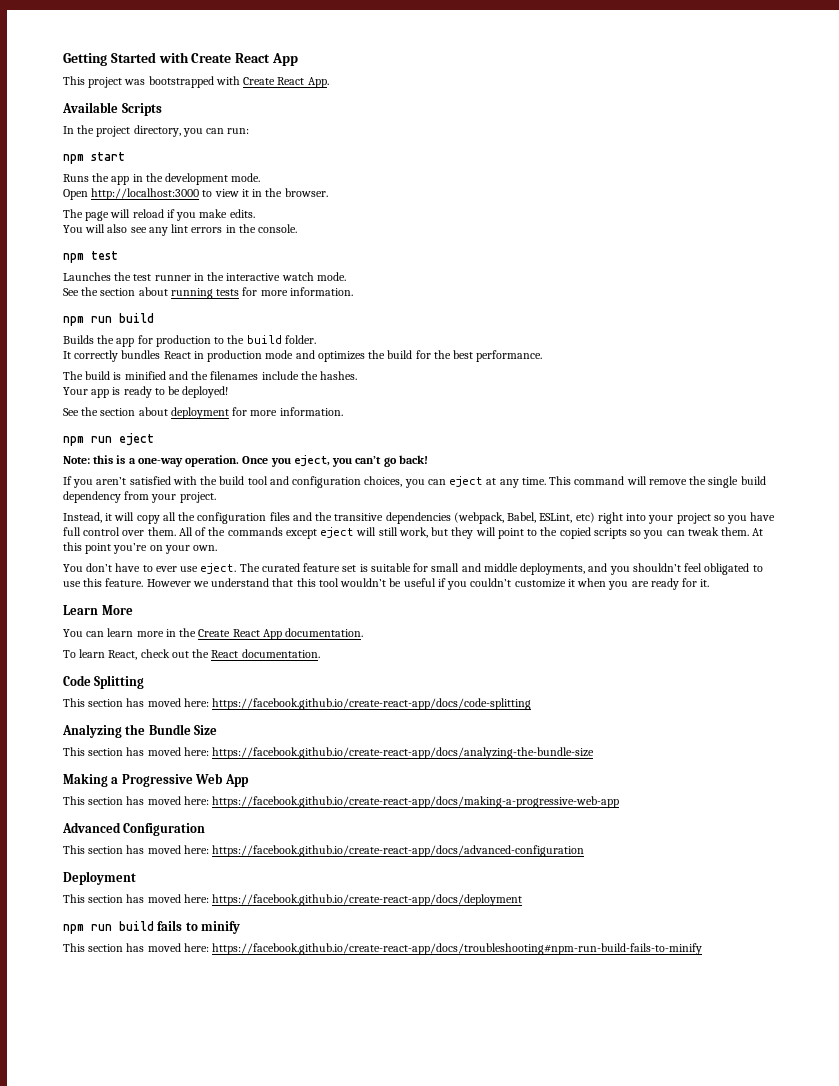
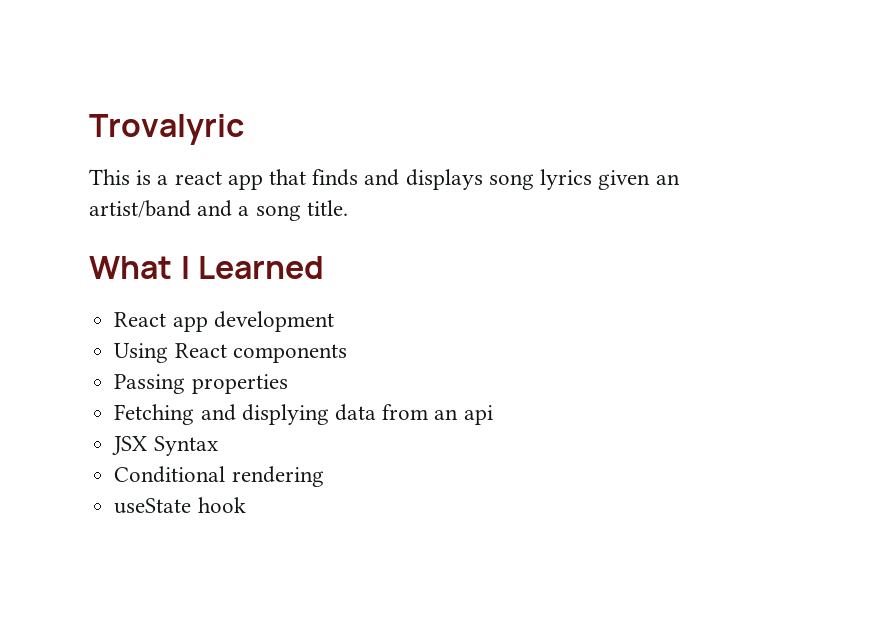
- Getting Started with Create React App
- This project was bootstrapped with Create React App.
- Available Scripts
- In the project directory, you can run:
- npm start
- Runs the app in the development mode.
- Open http://localhost:3000 to view it in the browser.
- The page will reload if you make edits.
- You will also see any lint errors in the console.
- npm test
- Launches the test runner in the interactive watch mode.
- See the section about running tests for more information.
- npm run build
- Builds the app for production to the build folder.
- It correctly bundles React in production mode and optimizes the build for the best performance.
- The build is minified and the filenames include the hashes.
- Your app is ready to be deployed!
- See the section about deployment for more information.
- npm run eject
- Note: this is a one-way operation. Once you eject, you can’t go back!
- If you aren’t satisfied with the build tool and configuration choices, you can eject at any time. This command will remove the single build dependency from your project.
- Instead, it will copy all the configuration files and the transitive dependencies (webpack, Babel, ESLint, etc) right into your project so you have full control over them. All of the commands except eject will still work, but they will point to the copied scripts so you can tweak them. At this point you’re on your own.
- You don’t have to ever use eject. The curated feature set is suitable for small and middle deployments, and you shouldn’t feel obligated to use this feature. However we understand that this tool wouldn’t be useful if you couldn’t customize it when you are ready for it.
- Learn More
- You can learn more in the Create React App documentation.
- To learn React, check out the React documentation.
- Code Splitting
- This section has moved here: https://facebook.github.io/create-react-app/docs/code-splitting
- Analyzing the Bundle Size
- This section has moved here: https://facebook.github.io/create-react-app/docs/analyzing-the-bundle-size
- Making a Progressive Web App
- This section has moved here: https://facebook.github.io/create-react-app/docs/making-a-progressive-web-app
- Advanced Configuration
- This section has moved here: https://facebook.github.io/create-react-app/docs/advanced-configuration
- Deployment
- This section has moved here: https://facebook.github.io/create-react-app/docs/deployment
- npm run build fails to minify
- This section has moved here: https://facebook.github.io/create-react-app/docs/troubleshooting#npm-run-build-fails-to-minify
+ Trovalyric
+ This is a react app that finds and displays song lyrics given an artist/band and a song title.
+ What I Learned
+ React app development
+ Using React components
+ Passing properties
+ Fetching and displying data from an api
+ JSX Syntax
+ Conditional rendering
+ useState hook

